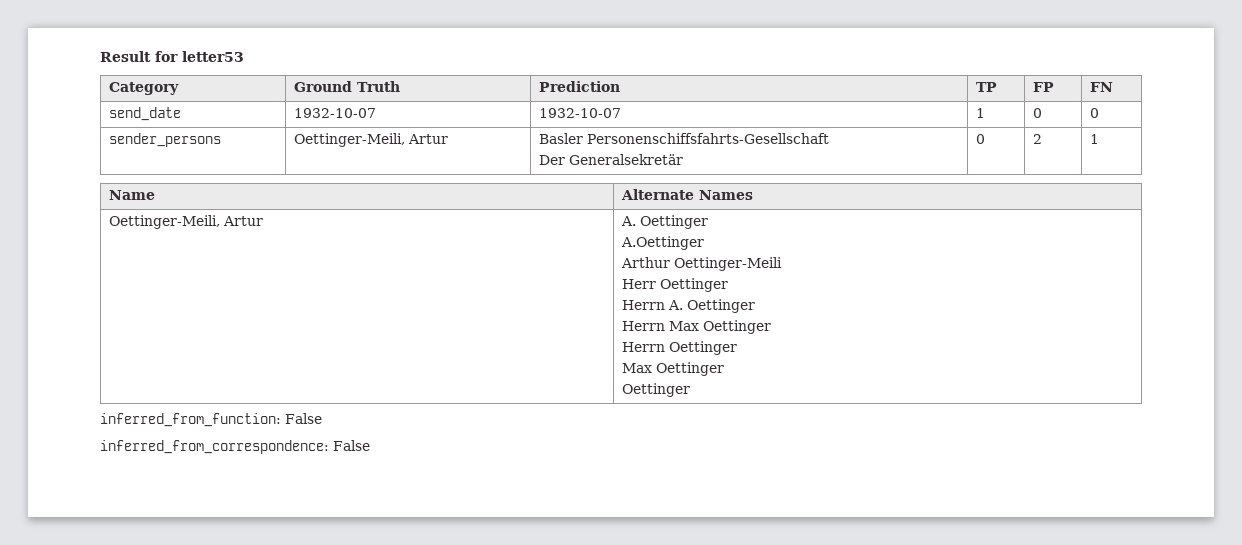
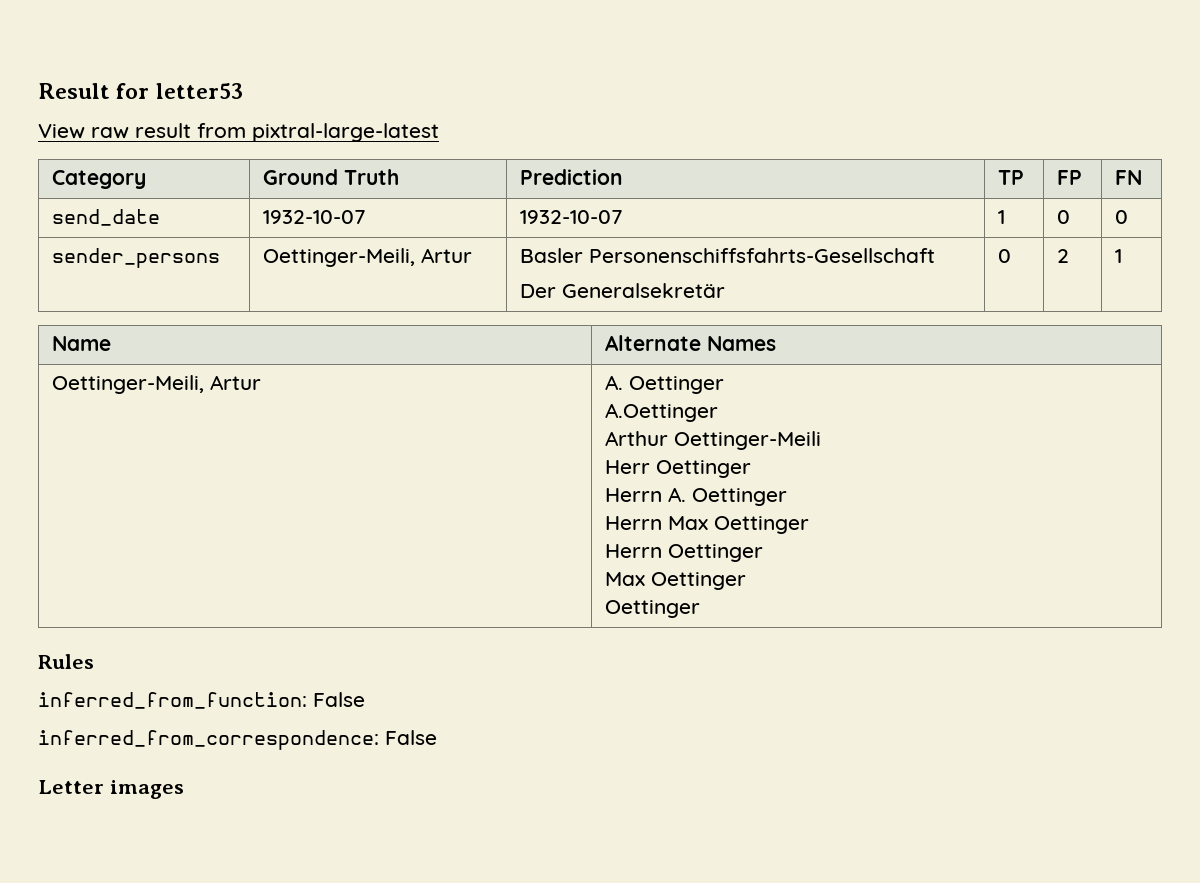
+ View raw result from pixtral-large-latest
+ Rules
+ Letter images

